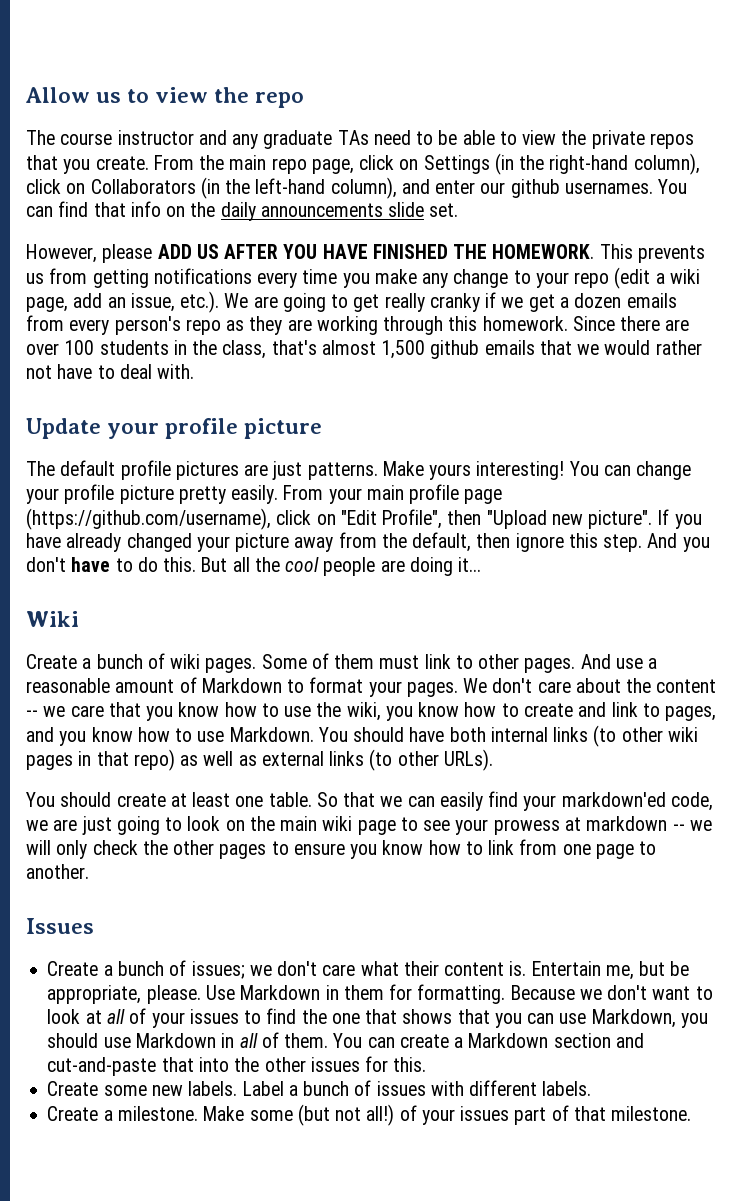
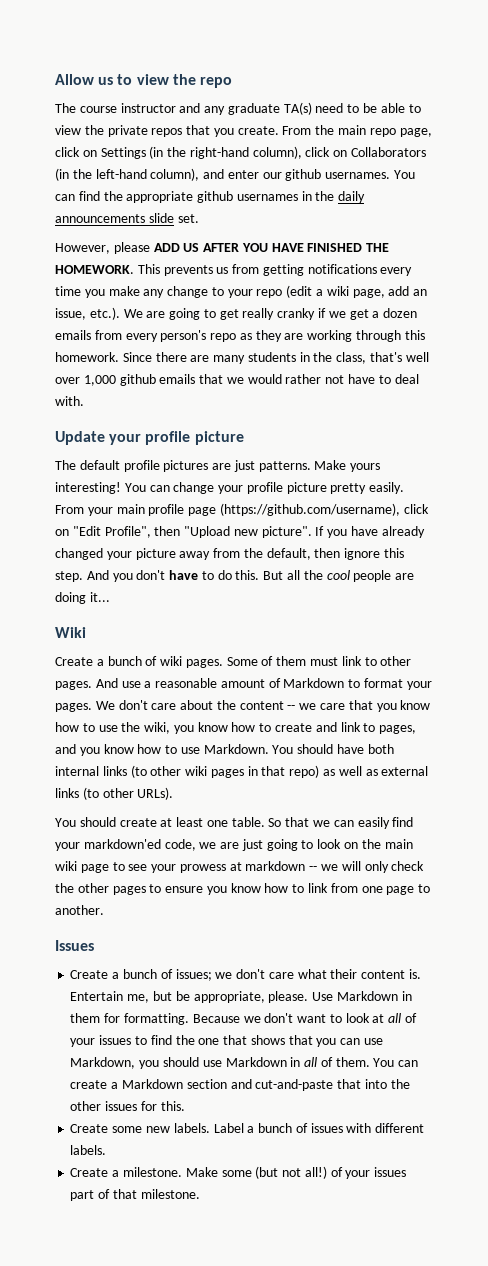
- The course instructor and any graduate TAs need to be able to view the private repos that you create.
+ The course instructor and any graduate TA(s) need to be able to view the private repos that you create.
- You can find that info on the daily announcements slide set.
+ You can find the appropriate github usernames in the daily announcements slide set.
- Since there are over 100 students in the class, that's almost 1,500 github emails that we would rather not have to deal with.
+ Since there are many students in the class, that's well over 1,000 github emails that we would rather not have to deal with.

